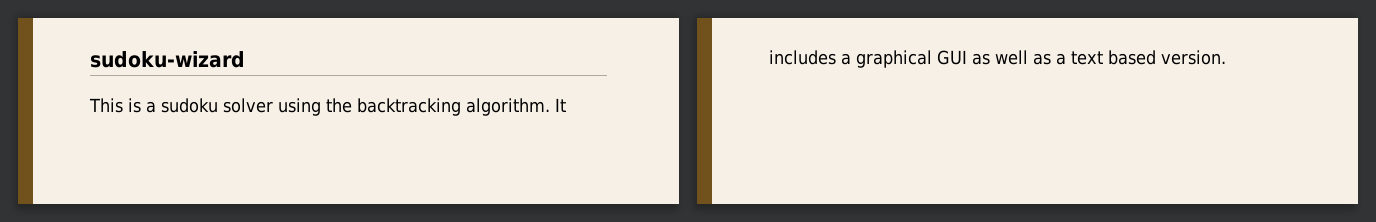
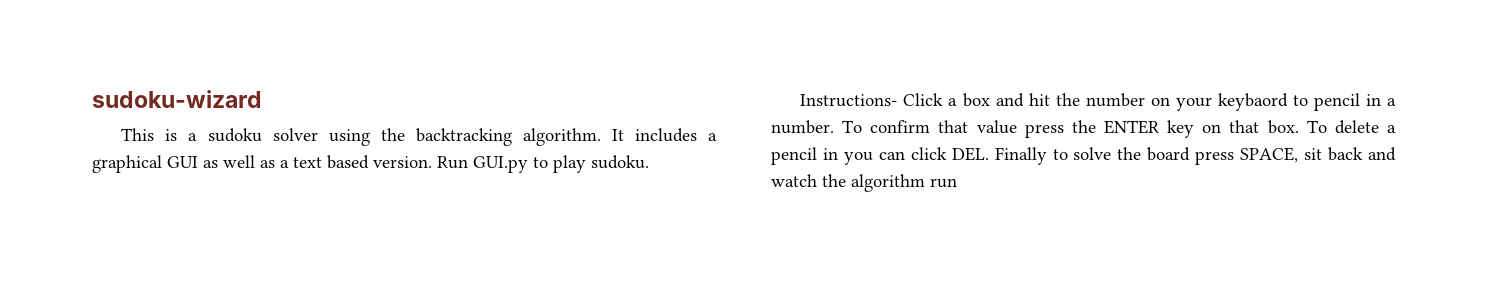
+ Run GUI.py to play sudoku.
+ Instructions- Click a box and hit the number on your keybaord to pencil in a number. To confirm that value press the ENTER key on that box. To delete a pencil in you can click DEL. Finally to solve the board press SPACE, sit back and watch the algorithm run

